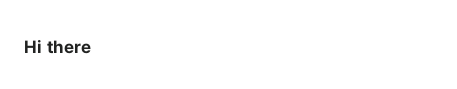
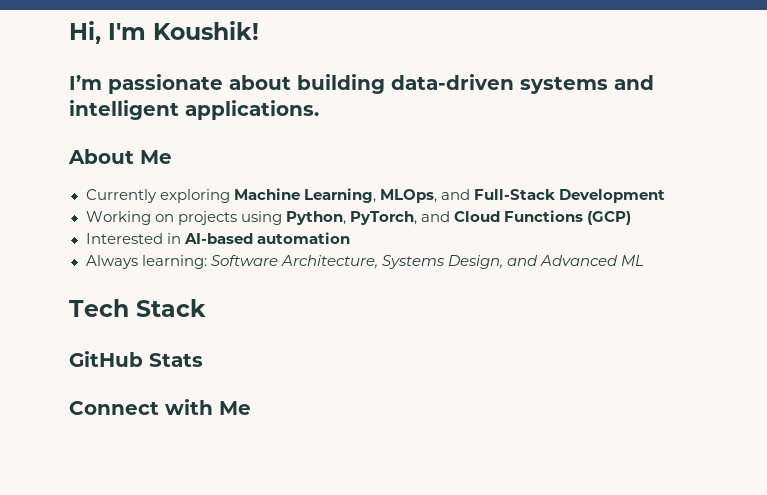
- Hi there
+ Hi, I'm Koushik!
+ I’m passionate about building data-driven systems and intelligent applications.
+ About Me
+ Currently exploring Machine Learning, MLOps, and Full-Stack Development
+ Working on projects using Python, PyTorch, and Cloud Functions (GCP)
+ Interested in AI-based automation
+ Always learning: Software Architecture, Systems Design, and Advanced ML
+ Tech Stack
+ GitHub Stats
+ Connect with Me

